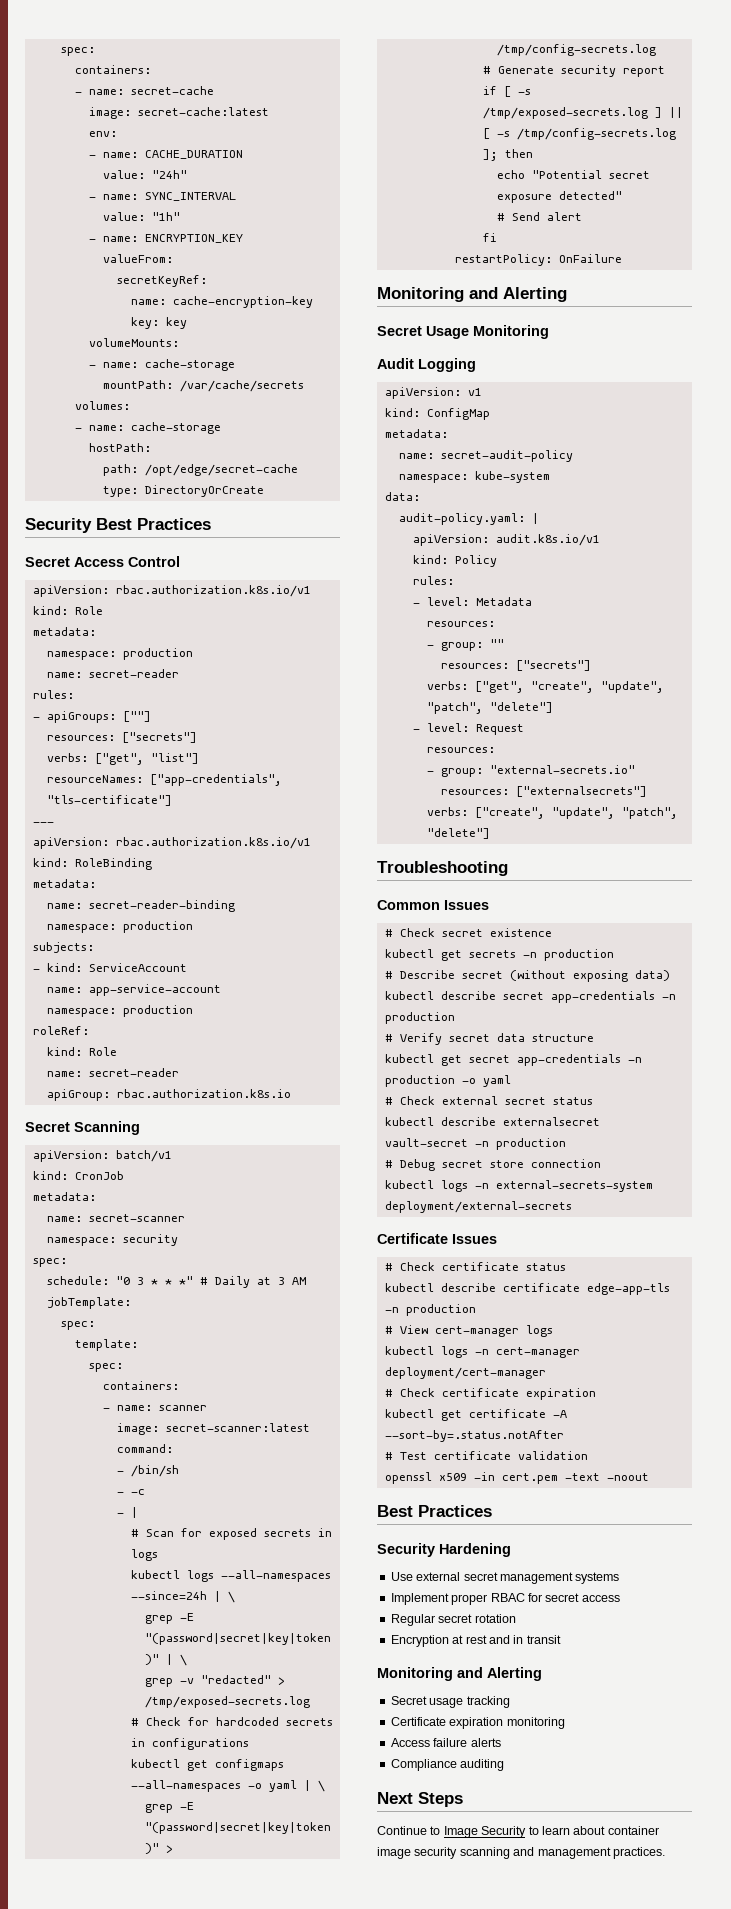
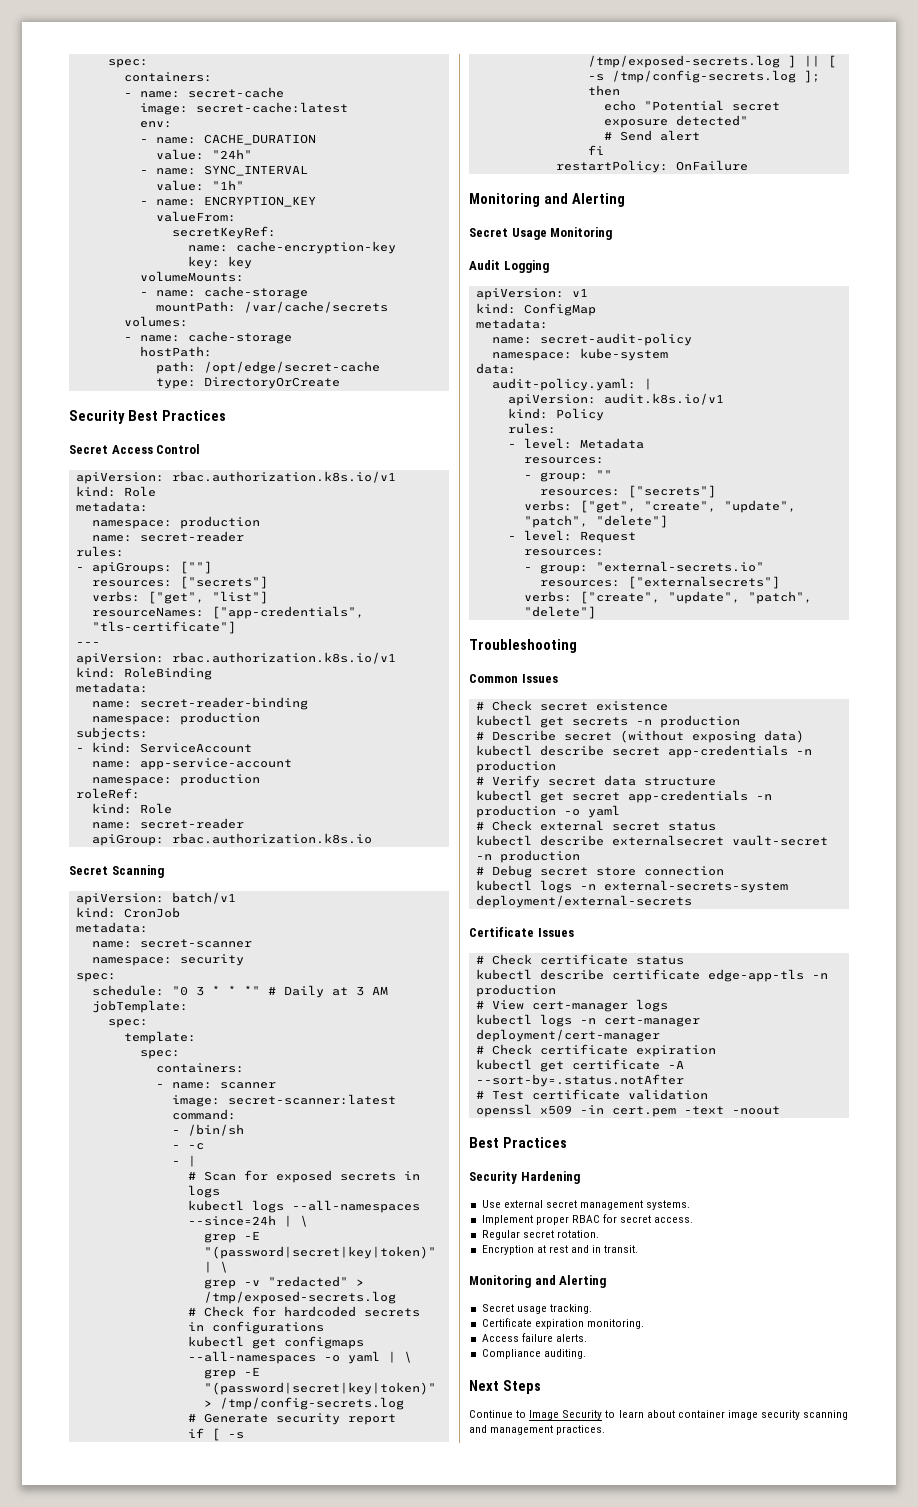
- Use external secret management systems
+ Use external secret management systems.
- Implement proper RBAC for secret access
+ Implement proper RBAC for secret access.
- Regular secret rotation
+ Regular secret rotation.
- Encryption at rest and in transit
+ Encryption at rest and in transit.
- Secret usage tracking
+ Secret usage tracking.
- Certificate expiration monitoring
+ Certificate expiration monitoring.
- Access failure alerts
+ Access failure alerts.
- Compliance auditing
+ Compliance auditing.

